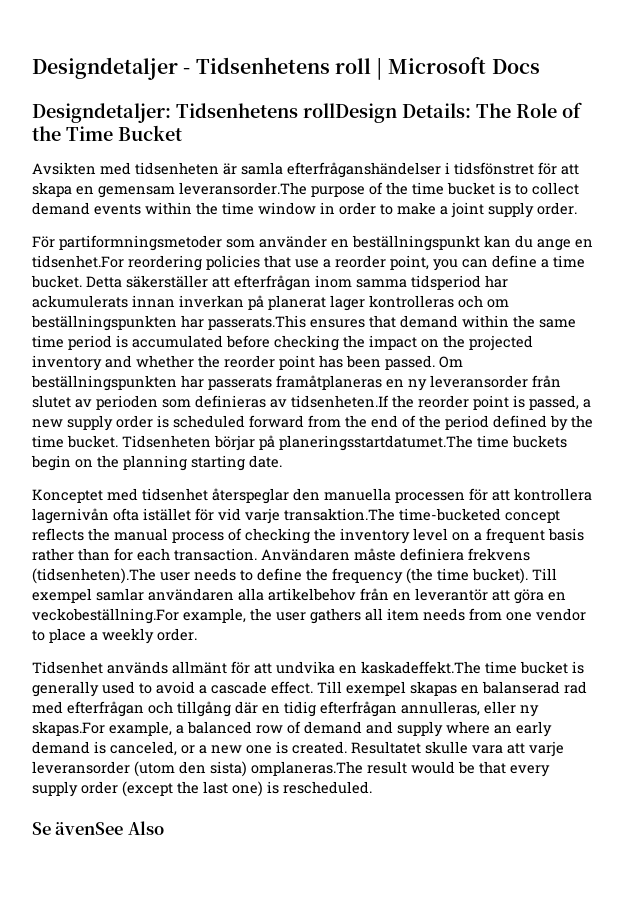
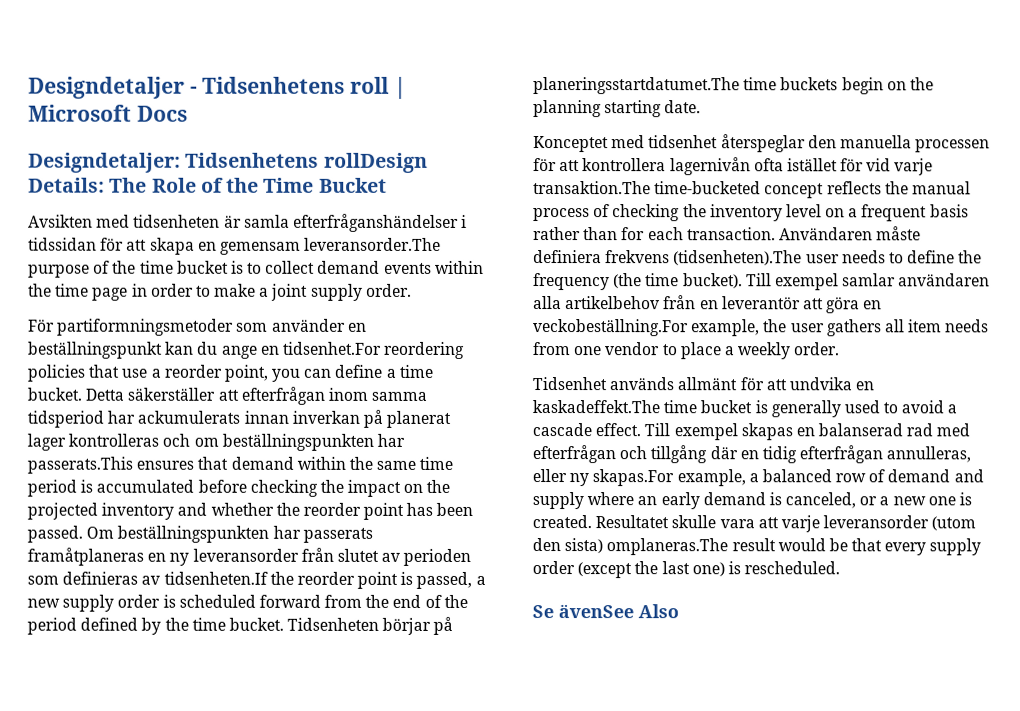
- Avsikten med tidsenheten är samla efterfråganshändelser i tidsfönstret för att skapa en gemensam leveransorder.The purpose of the time bucket is to collect demand events within the time window in order to make a joint supply order.
+ Avsikten med tidsenheten är samla efterfråganshändelser i tidssidan för att skapa en gemensam leveransorder.The purpose of the time bucket is to collect demand events within the time page in order to make a joint supply order.

